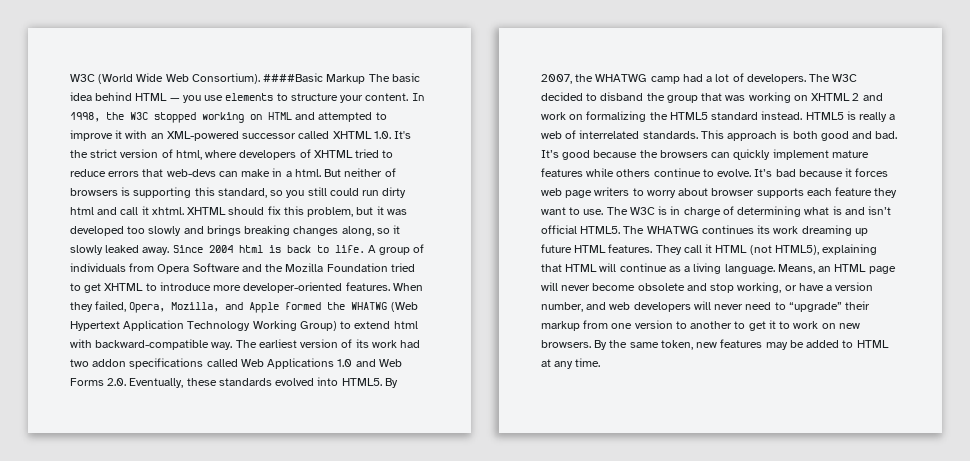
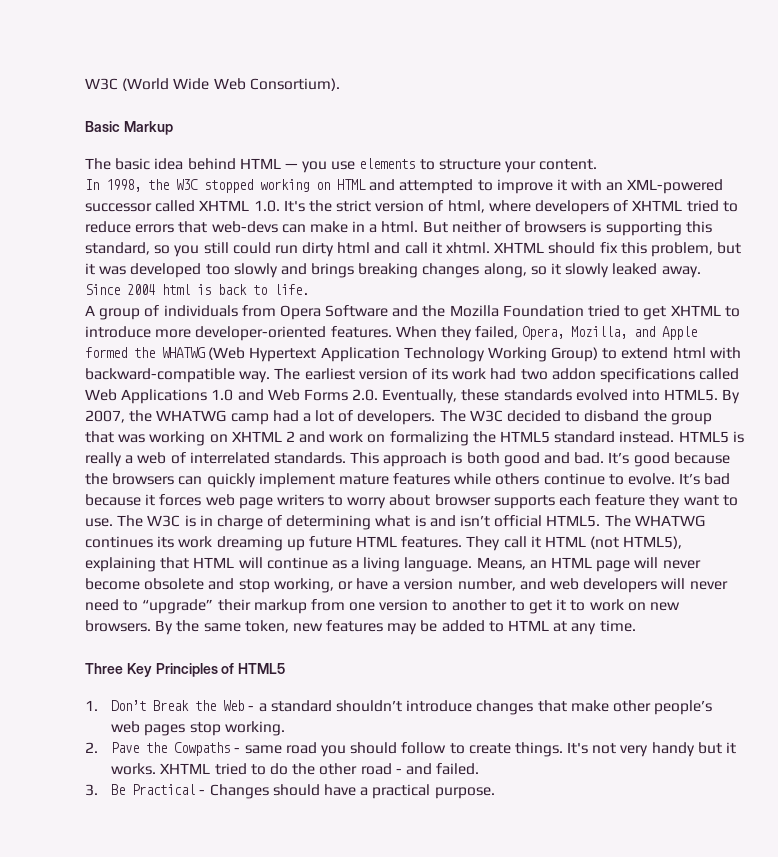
- W3C (World Wide Web Consortium). ####Basic Markup The basic idea behind HTML — you use elements to structure your content. In 1998, the W3C stopped working on HTML and attempted to improve it with an XML-powered successor called XHTML 1.0. It's the strict version of html, where developers of XHTML tried to reduce errors that web-devs can make in a html.
+ W3C (World Wide Web Consortium).
+ Basic Markup
+ The basic idea behind HTML — you use elements to structure your content.
+ In 1998, the W3C stopped working on HTML and attempted to improve it with an XML-powered successor called XHTML 1.0. It's the strict version of html, where developers of XHTML tried to reduce errors that web-devs can make in a html.
- XHTML should fix this problem, but it was developed too slowly and brings breaking changes along, so it slowly leaked away. Since 2004 html is back to life. A group of individuals from Opera Software and the Mozilla Foundation tried to get XHTML to introduce more developer-oriented features.
+ XHTML should fix this problem, but it was developed too slowly and brings breaking changes along, so it slowly leaked away.
+ Since 2004 html is back to life.
+ A group of individuals from Opera Software and the Mozilla Foundation tried to get XHTML to introduce more developer-oriented features.
+ Three Key Principles of HTML5
+ 1. Don’t Break the Web - a standard shouldn’t introduce changes that make other people’s web pages stop working.
+ 2. Pave the Cowpaths - same road you should follow to create things. It's not very handy but it works. XHTML tried to do the other road - and failed.
+ 3. Be Practical - Changes should have a practical purpose.

